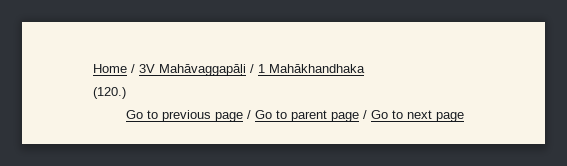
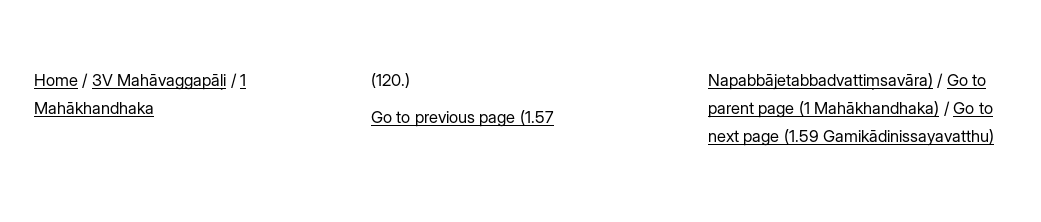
- Go to previous page / Go to parent page / Go to next page
+ Go to previous page (1.57 Napabbājetabbadvattiṃsavāra) / Go to parent page (1 Mahākhandhaka) / Go to next page (1.59 Gamikādinissayavatthu)

